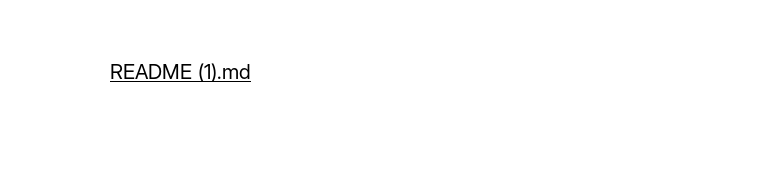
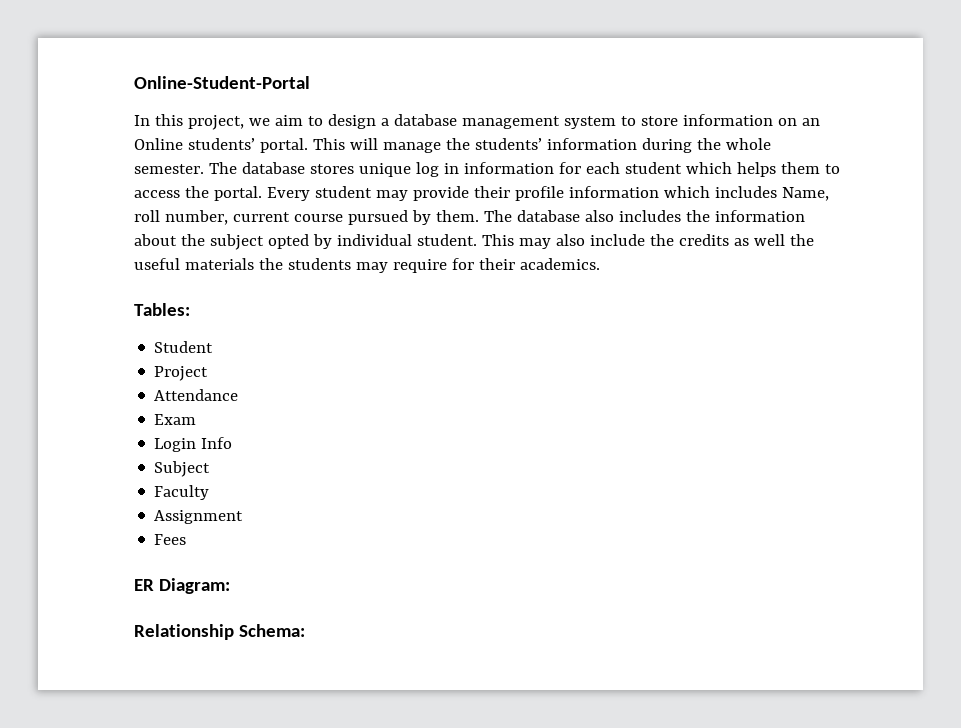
- README (1).md
+ Online-Student-Portal
+ In this project, we aim to design a database management system to store information on an Online students’ portal. This will manage the students’ information during the whole semester. The database stores unique log in information for each student which helps them to access the portal. Every student may provide their profile information which includes Name, roll number, current course pursued by them. The database also includes the information about the subject opted by individual student. This may also include the credits as well the useful materials the students may require for their academics.
+ Tables:
+ Student
+ Project
+ Attendance
+ Exam
+ Login Info
+ Subject
+ Faculty
+ Assignment
+ Fees
+ ER Diagram:
+ Relationship Schema:

